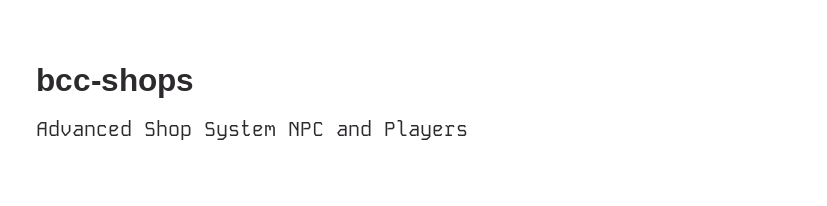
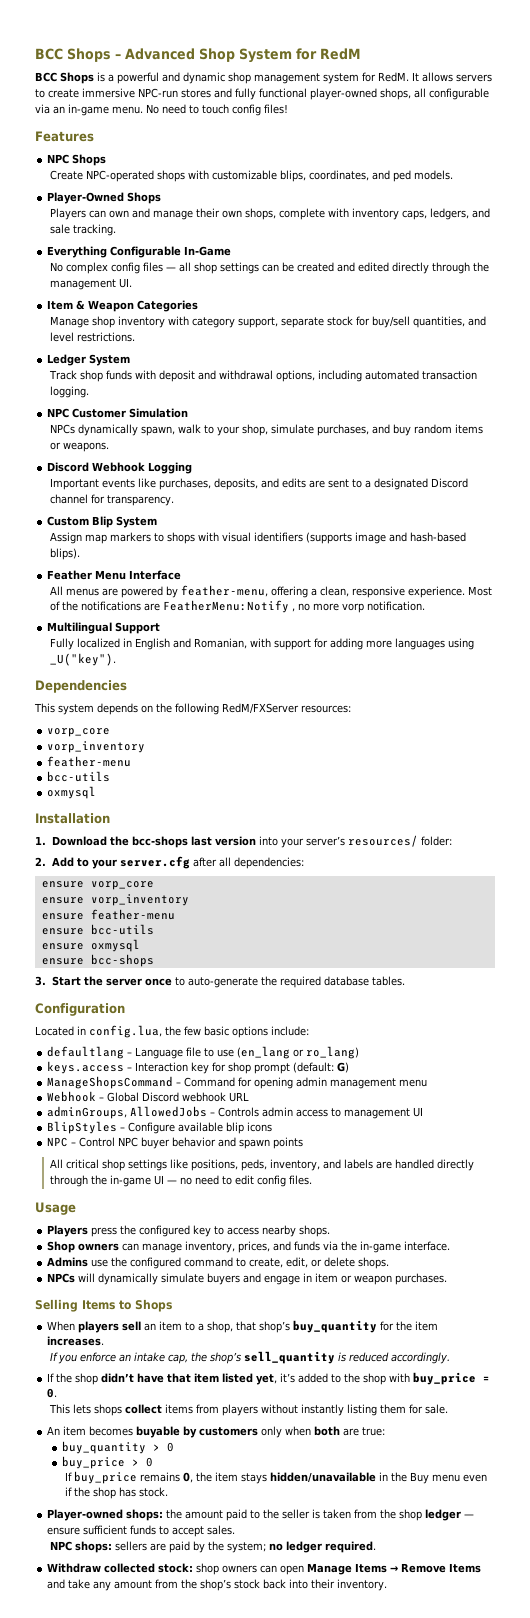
- bcc-shops
- Advanced Shop System NPC and Players
+ BCC Shops – Advanced Shop System for RedM
+ BCC Shops is a powerful and dynamic shop management system for RedM. It allows servers to create immersive NPC-run stores and fully functional player-owned shops, all configurable via an in-game menu. No need to touch config files!
+ Features
+ NPC Shops
+ Create NPC-operated shops with customizable blips, coordinates, and ped models.
+ Player-Owned Shops
+ Players can own and manage their own shops, complete with inventory caps, ledgers, and sale tracking.
+ Everything Configurable In-Game
+ No complex config files — all shop settings can be created and edited directly through the management UI.
+ Item & Weapon Categories
+ Manage shop inventory with category support, separate stock for buy/sell quantities, and level restrictions.
+ Ledger System
+ Track shop funds with deposit and withdrawal options, including automated transaction logging.
+ NPC Customer Simulation
+ NPCs dynamically spawn, walk to your shop, simulate purchases, and buy random items or weapons.
+ Discord Webhook Logging
+ Important events like purchases, deposits, and edits are sent to a designated Discord channel for transparency.
+ Custom Blip System
+ Assign map markers to shops with visual identifiers (supports image and hash-based blips).
+ Feather Menu Interface
+ All menus are powered by feather-menu, offering a clean, responsive experience. Most of the notifications are FeatherMenu:Notify , no more vorp notification.
+ Multilingual Support
+ Fully localized in English and Romanian, with support for adding more languages using _U("key").
+ Dependencies
+ This system depends on the following RedM/FXServer resources:
+ vorp_core
+ vorp_inventory
+ feather-menu
+ bcc-utils
+ oxmysql
+ Installation
+ 1. Download the bcc-shops last version into your server’s resources/ folder:
+ 2. Add to your server.cfg after all dependencies:
+ ensure vorp_core
+ ensure vorp_inventory
+ ensure feather-menu
+ ensure bcc-utils
+ ensure oxmysql
+ ensure bcc-shops
+ 3. Start the server once to auto-generate the required database tables.
+ Configuration
+ Located in config.lua, the few basic options include:
+ defaultlang – Language file to use (en_lang or ro_lang)
+ keys.access – Interaction key for shop prompt (default: G)
+ ManageShopsCommand – Command for opening admin management menu
+ Webhook – Global Discord webhook URL
+ adminGroups, AllowedJobs – Controls admin access to management UI
+ BlipStyles – Configure available blip icons
+ NPC – Control NPC buyer behavior and spawn points
+ All critical shop settings like positions, peds, inventory, and labels are handled directly through the in-game UI — no need to edit config files.
+ Usage
+ Players press the configured key to access nearby shops.
+ Shop owners can manage inventory, prices, and funds via the in-game interface.
+ Admins use the configured command to create, edit, or delete shops.
+ NPCs will dynamically simulate buyers and engage in item or weapon purchases.
+ Selling Items to Shops
+ When players sell an item to a shop, that shop’s buy_quantity for the item increases.
+ If you enforce an intake cap, the shop’s sell_quantity is reduced accordingly.
+ If the shop didn’t have that item listed yet, it’s added to the shop with buy_price = 0.
+ This lets shops collect items from players without instantly listing them for sale.
+ An item becomes buyable by customers only when both are true:
+ buy_quantity > 0
+ buy_price > 0
+ If buy_price remains 0, the item stays hidden/unavailable in the Buy menu even if the shop has stock.
+ Player-owned shops: the amount paid to the seller is taken from the shop ledger — ensure sufficient funds to accept sales.
+ NPC shops: sellers are paid by the system; no ledger required.
+ Withdraw collected stock: shop owners can open Manage Items → Remove Items and take any amount from the shop’s stock back into their inventory.

